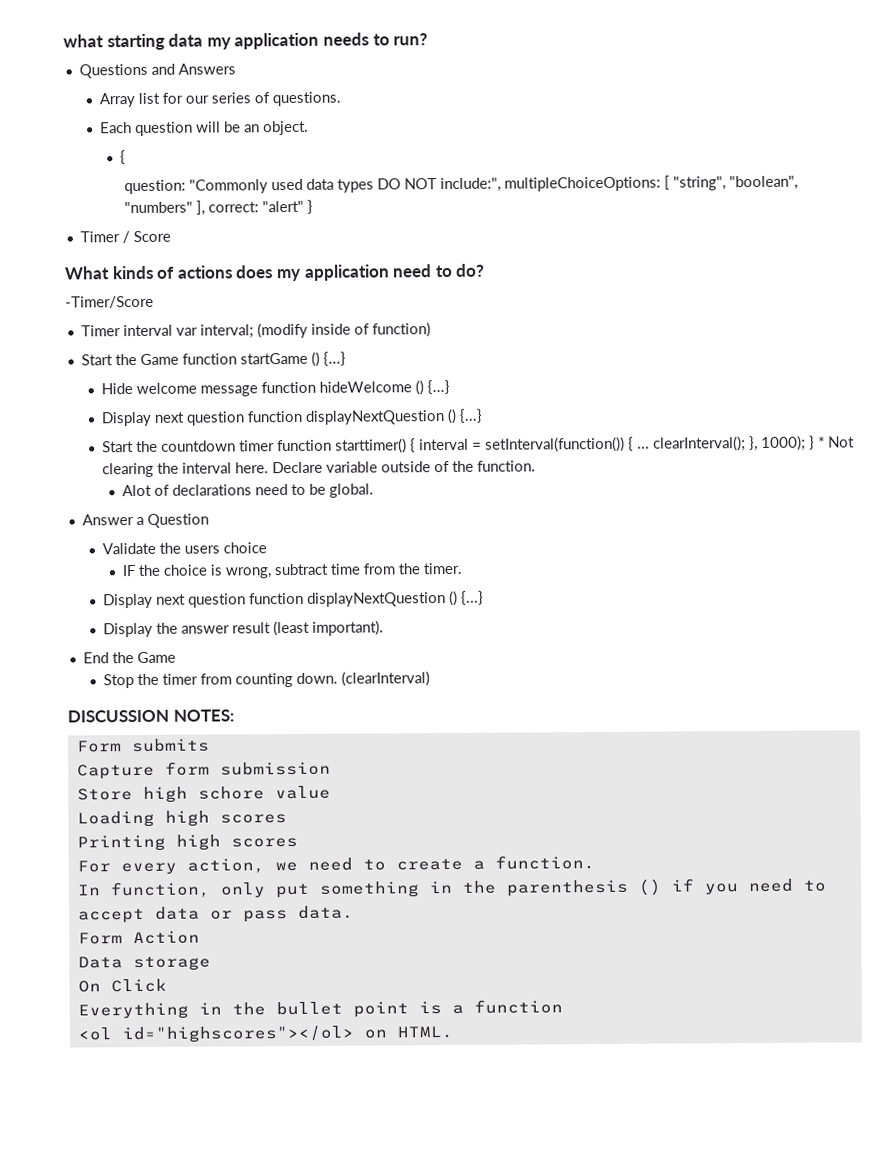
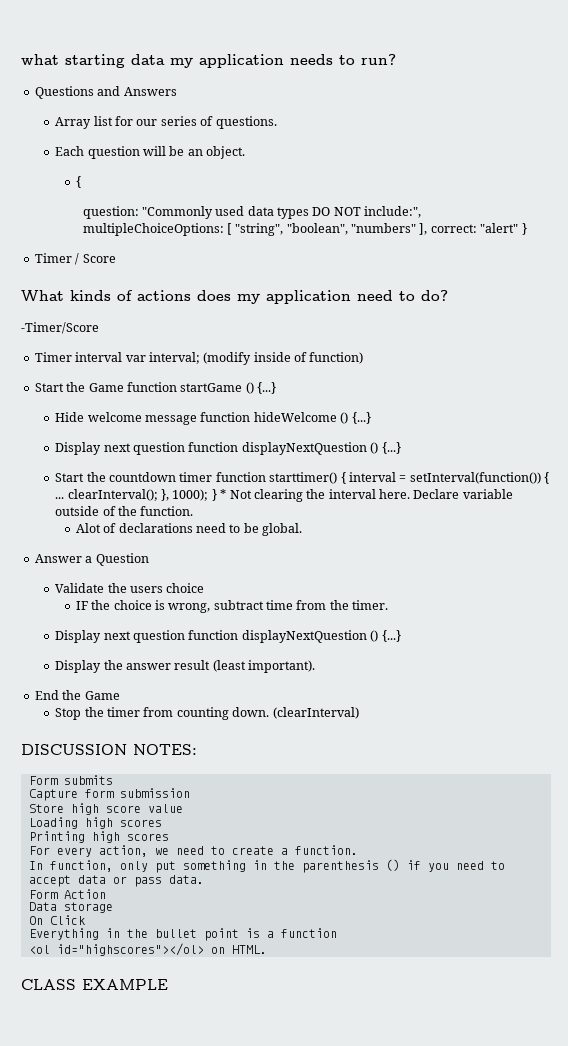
- Store high schore value
+ Store high score value
+ CLASS EXAMPLE

